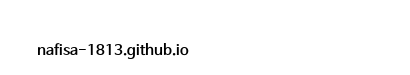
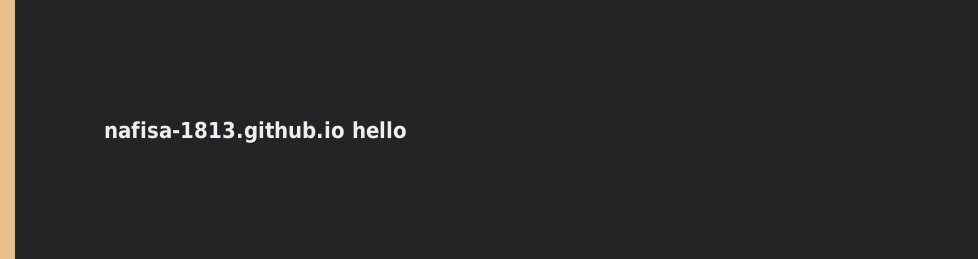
- nafisa-1813.github.io
+ nafisa-1813.github.io hello

